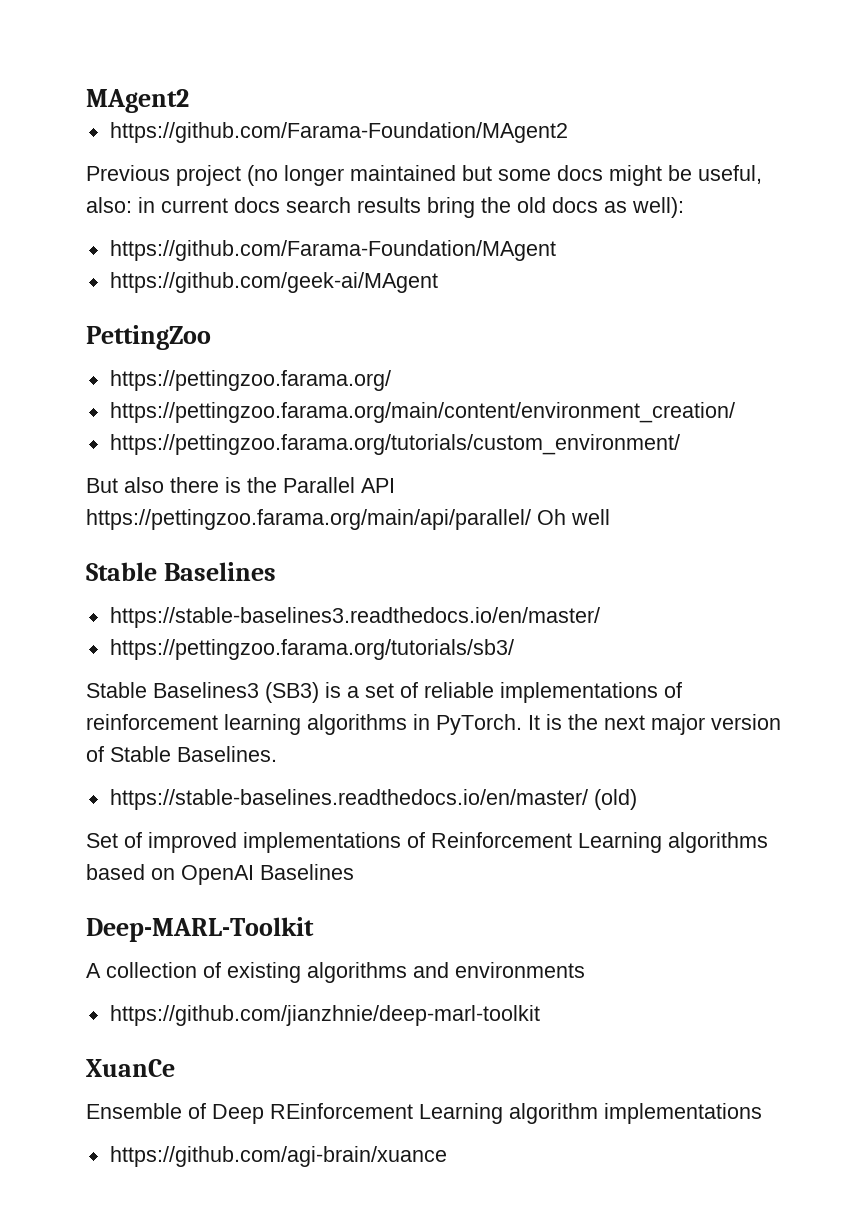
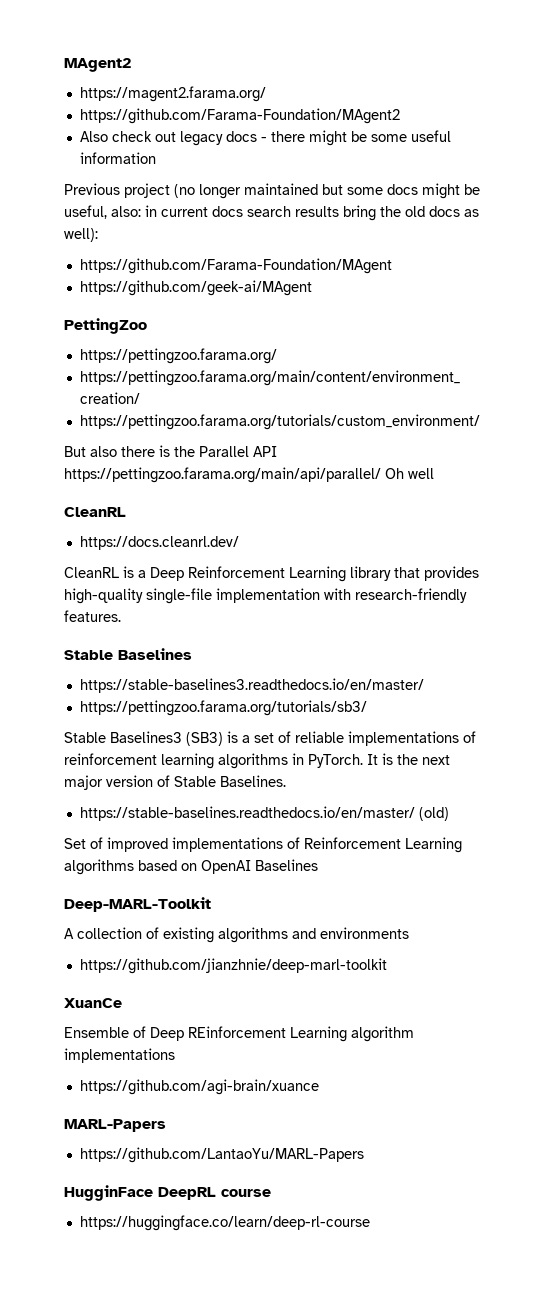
+ https://magent2.farama.org/
+ Also check out legacy docs - there might be some useful information
  But also there is the Parallel API https://pettingzoo.farama.org/main/api/parallel/ Oh well
+ CleanRL
+ https://docs.cleanrl.dev/
+ CleanRL is a Deep Reinforcement Learning library that provides high-quality single-file implementation with research-friendly features.
+ MARL-Papers
+ https://github.com/LantaoYu/MARL-Papers
+ HugginFace DeepRL course
+ https://huggingface.co/learn/deep-rl-course

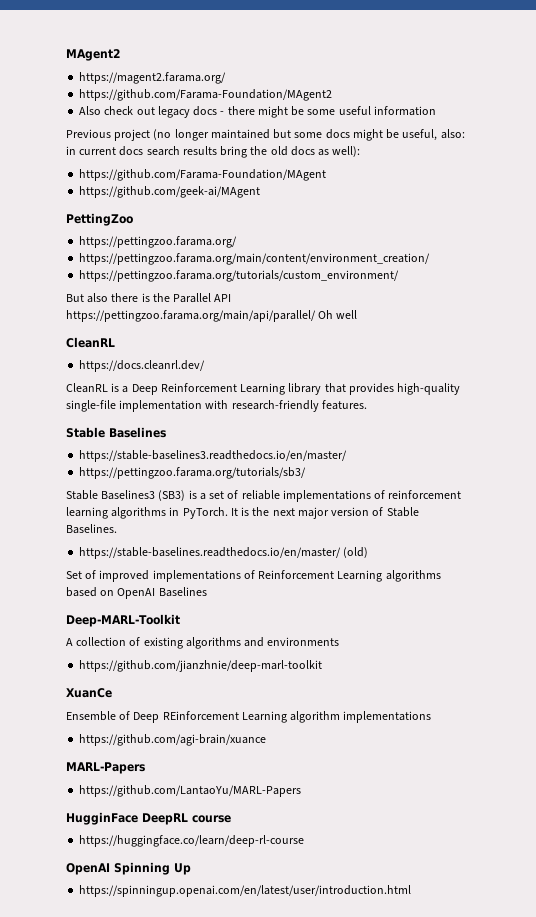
+ OpenAI Spinning Up
+ https://spinningup.openai.com/en/latest/user/introduction.html

